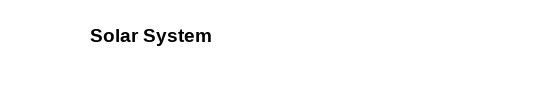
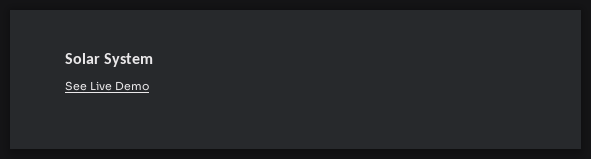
+ See Live Demo

